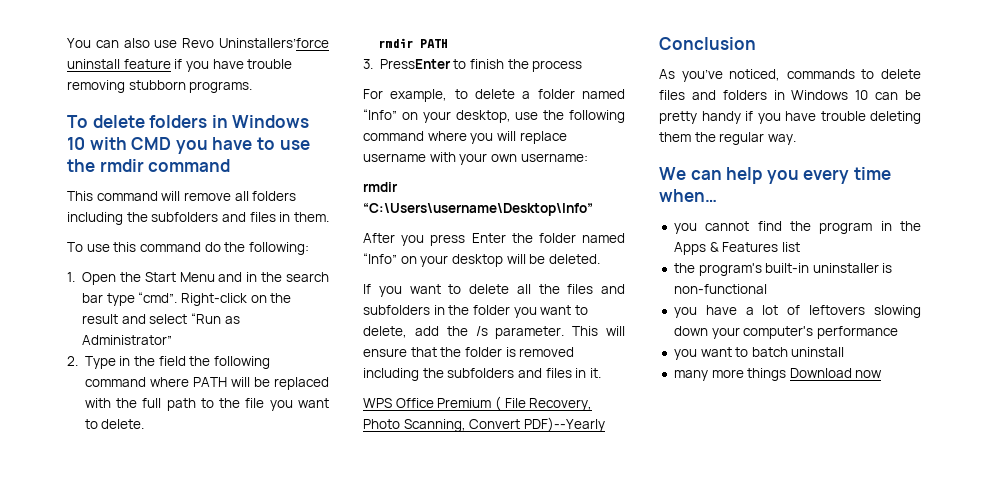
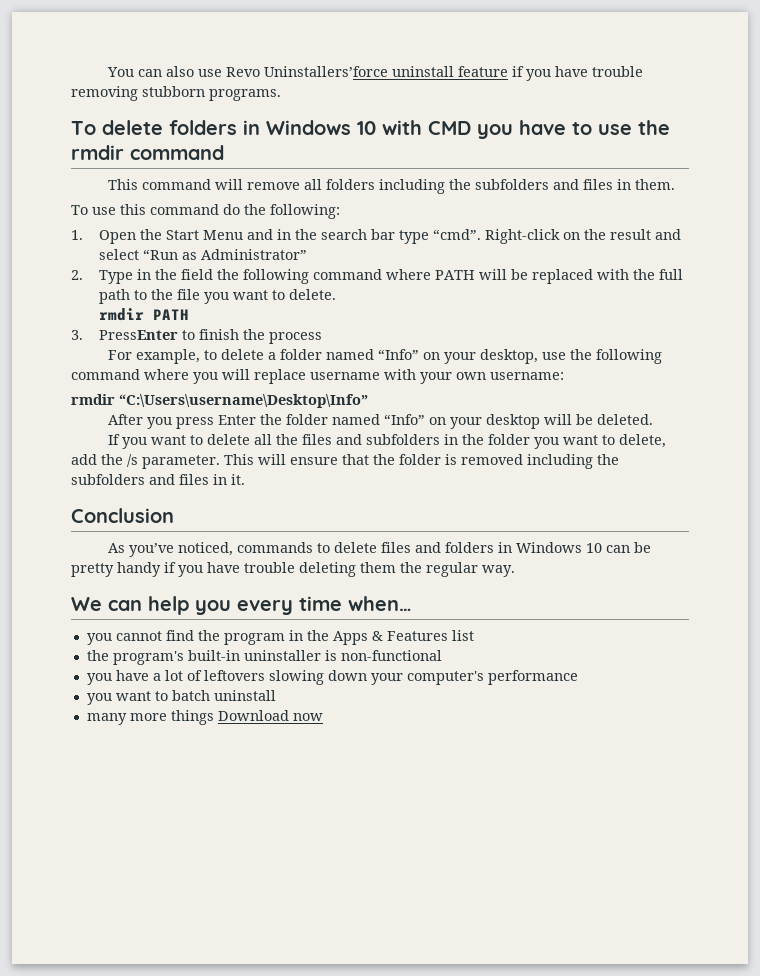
- WPS Office Premium ( File Recovery, Photo Scanning, Convert PDF)--Yearly

